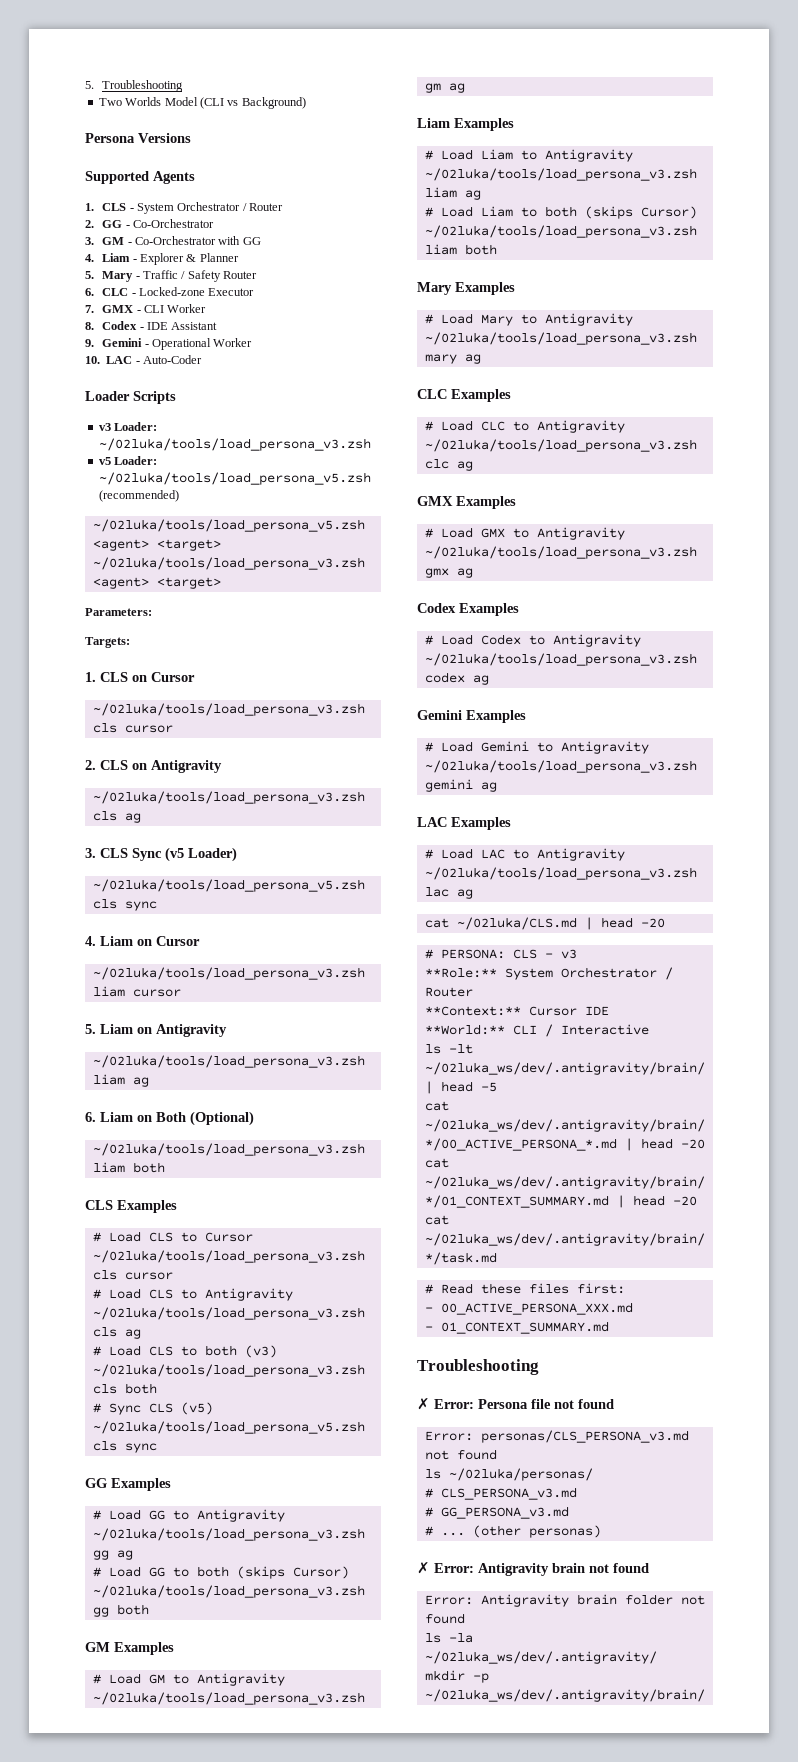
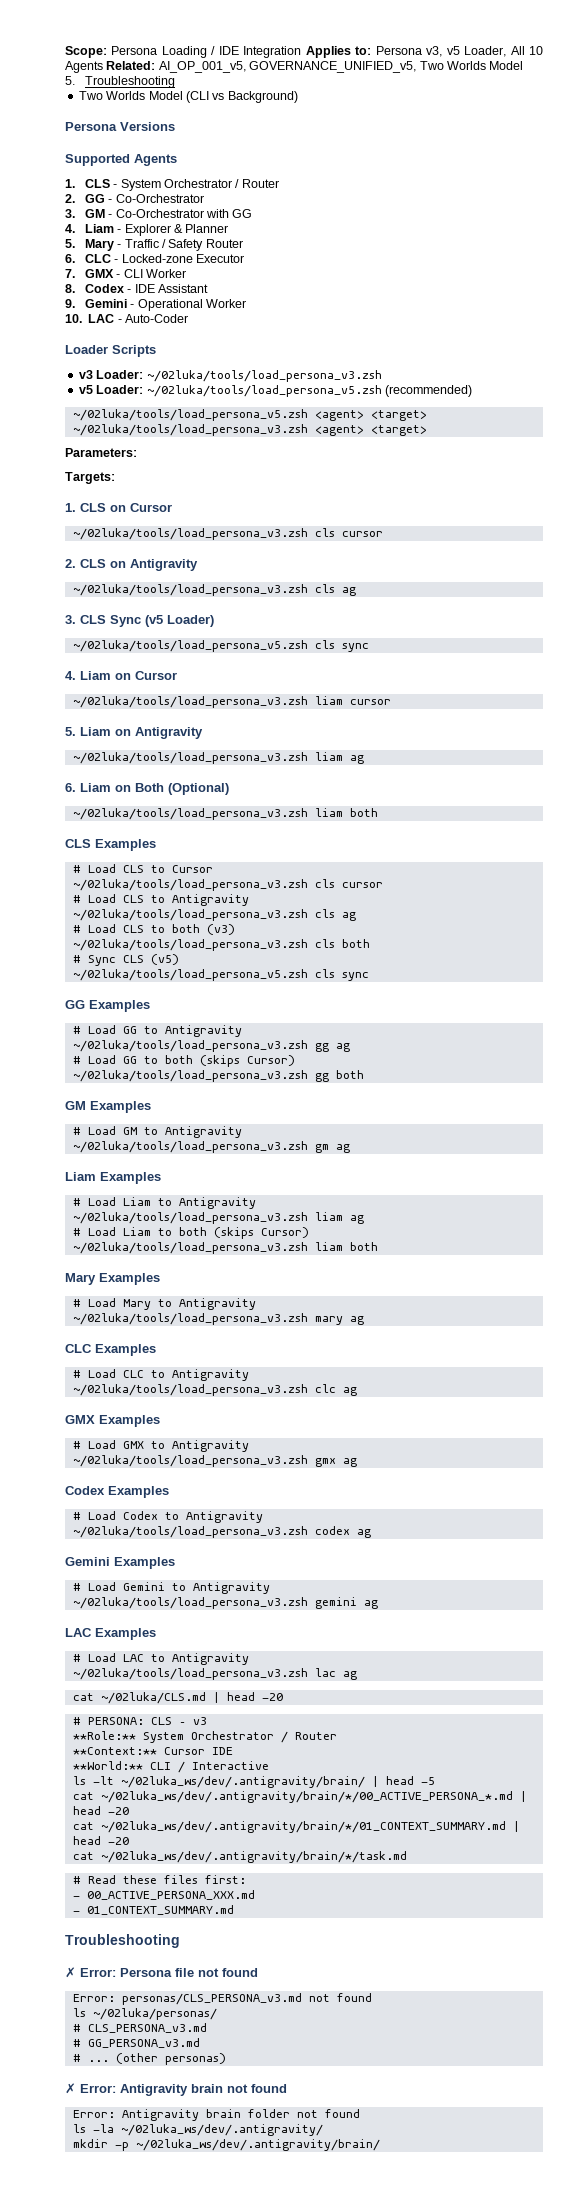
+ Scope: Persona Loading / IDE Integration Applies to: Persona v3, v5 Loader, All 10 Agents Related: AI_OP_001_v5, GOVERNANCE_UNIFIED_v5, Two Worlds Model

